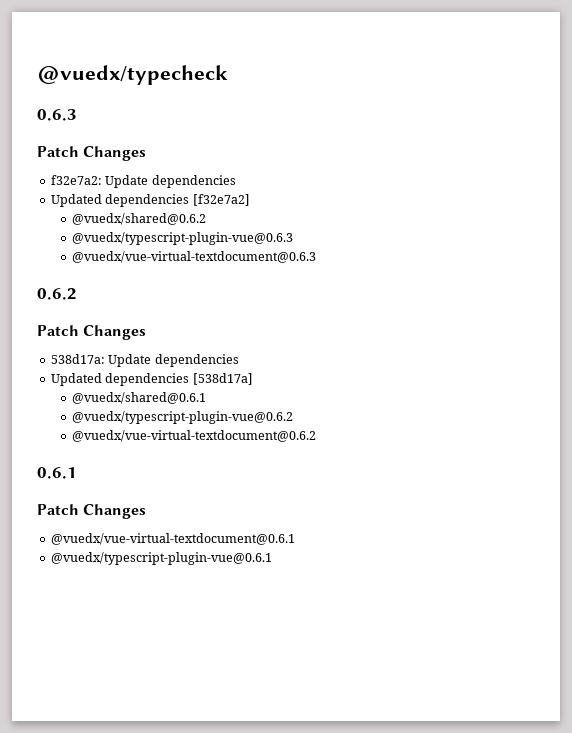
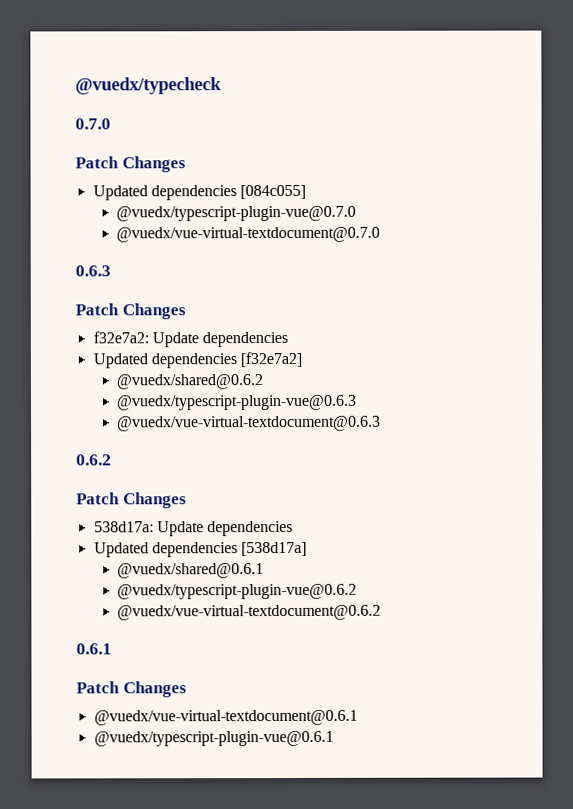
+ 0.7.0
+ Patch Changes
+ Updated dependencies [084c055]
+ @vuedx/typescript-plugin-vue@0.7.0
+ @vuedx/vue-virtual-textdocument@0.7.0

